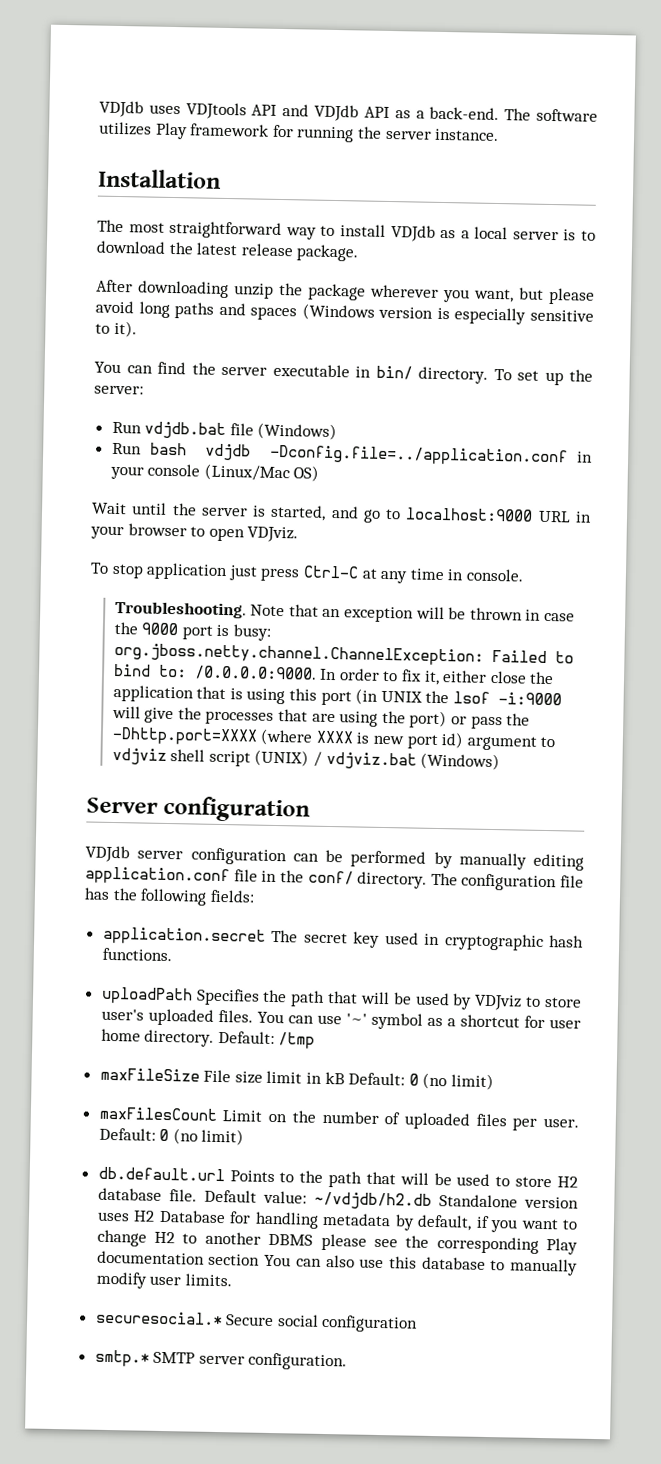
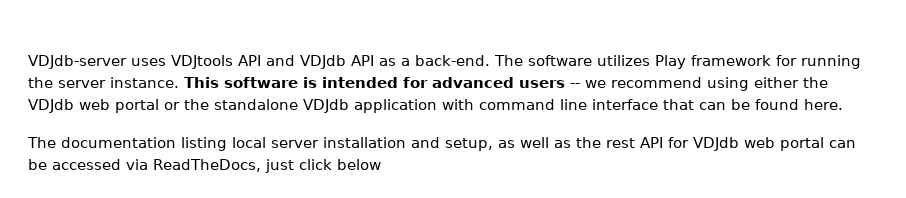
- VDJdb uses VDJtools API and VDJdb API as a back-end.
+ VDJdb-server uses VDJtools API and VDJdb API as a back-end.
- The software utilizes Play framework for running the server instance.
- Installation
- The most straightforward way to install VDJdb as a local server is to download the latest release package.
- After downloading unzip the package wherever you want, but please avoid long paths and spaces (Windows version is especially sensitive to it).
- You can find the server executable in bin/ directory. To set up the server:
- Run vdjdb.bat file (Windows)
- Run bash vdjdb -Dconfig.file=../application.conf in your console (Linux/Mac OS)
- Wait until the server is started, and go to localhost:9000 URL in your browser to open VDJviz.
- To stop application just press Ctrl-C at any time in console.
- Troubleshooting. Note that an exception will be thrown in case the 9000 port is busy: org.jboss.netty.channel.ChannelException: Failed to bind to: /0.0.0.0:9000. In order to fix it, either close the application that is using this port (in UNIX the lsof -i:9000 will give the processes that are using the port) or pass the -Dhttp.port=XXXX (where XXXX is new port id) argument to vdjviz shell script (UNIX) / vdjviz.bat (Windows)
- Server configuration
- VDJdb server configuration can be performed by manually editing application.conf file in the conf/ directory. The configuration file has the following fields:
- application.secret The secret key used in cryptographic hash functions.
- uploadPath Specifies the path that will be used by VDJviz to store user's uploaded files. You can use '~' symbol as a shortcut for user home directory. Default: /tmp
- maxFileSize File size limit in kB Default: 0 (no limit)
- maxFilesCount Limit on the number of uploaded files per user. Default: 0 (no limit)
- db.default.url Points to the path that will be used to store H2 database file. Default value: ~/vdjdb/h2.db Standalone version uses H2 Database for handling metadata by default, if you want to change H2 to another DBMS please see the corresponding Play documentation section You can also use this database to manually modify user limits.
- securesocial.* Secure social configuration
- smtp.* SMTP server configuration.
+ The software utilizes Play framework for running the server instance. This software is intended for advanced users -- we recommend using either the VDJdb web portal or the standalone VDJdb application with command line interface that can be found here.
+ The documentation listing local server installation and setup, as well as the rest API for VDJdb web portal can be accessed via ReadTheDocs, just click below

